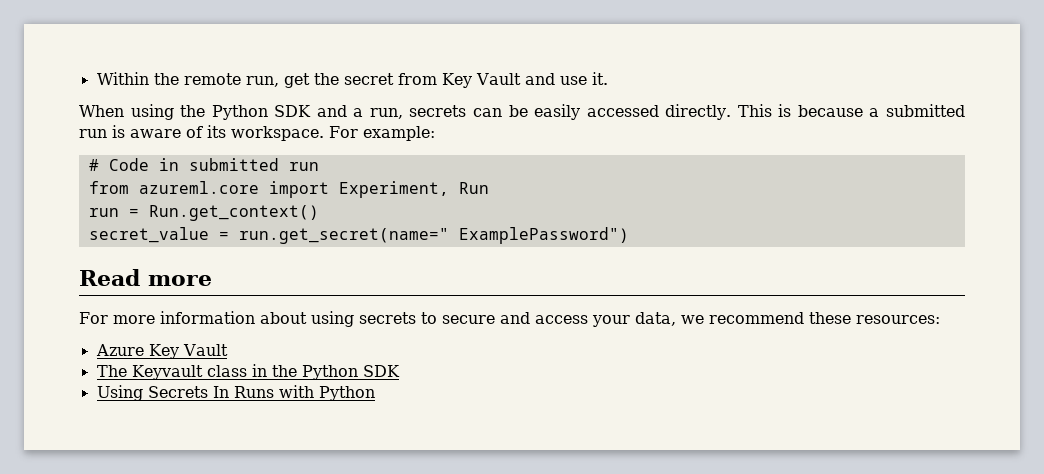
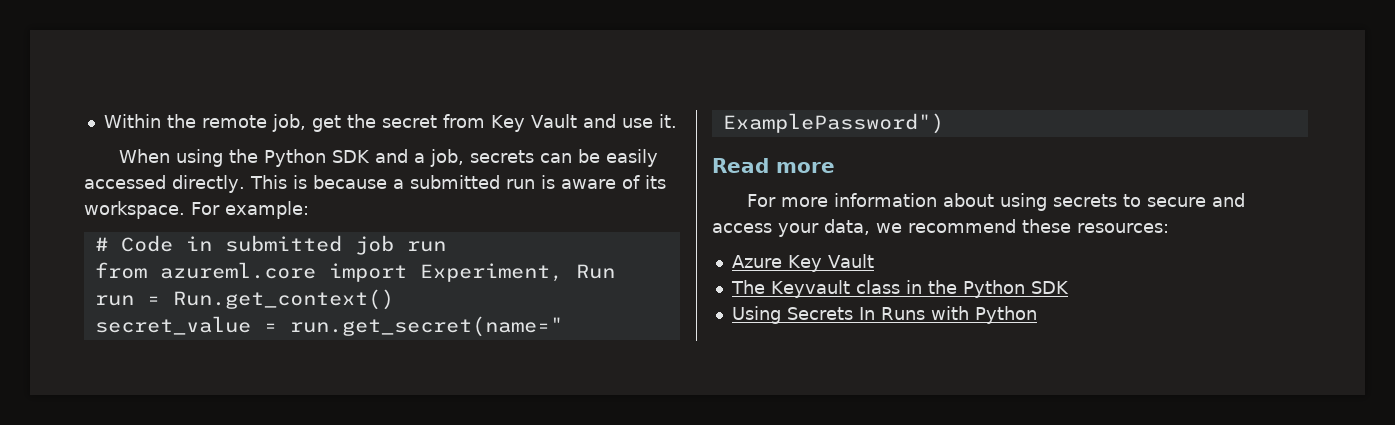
- Within the remote run, get the secret from Key Vault and use it.
+ Within the remote job, get the secret from Key Vault and use it.
- When using the Python SDK and a run, secrets can be easily accessed directly.
+ When using the Python SDK and a job, secrets can be easily accessed directly.
- # Code in submitted run
+ # Code in submitted job run

